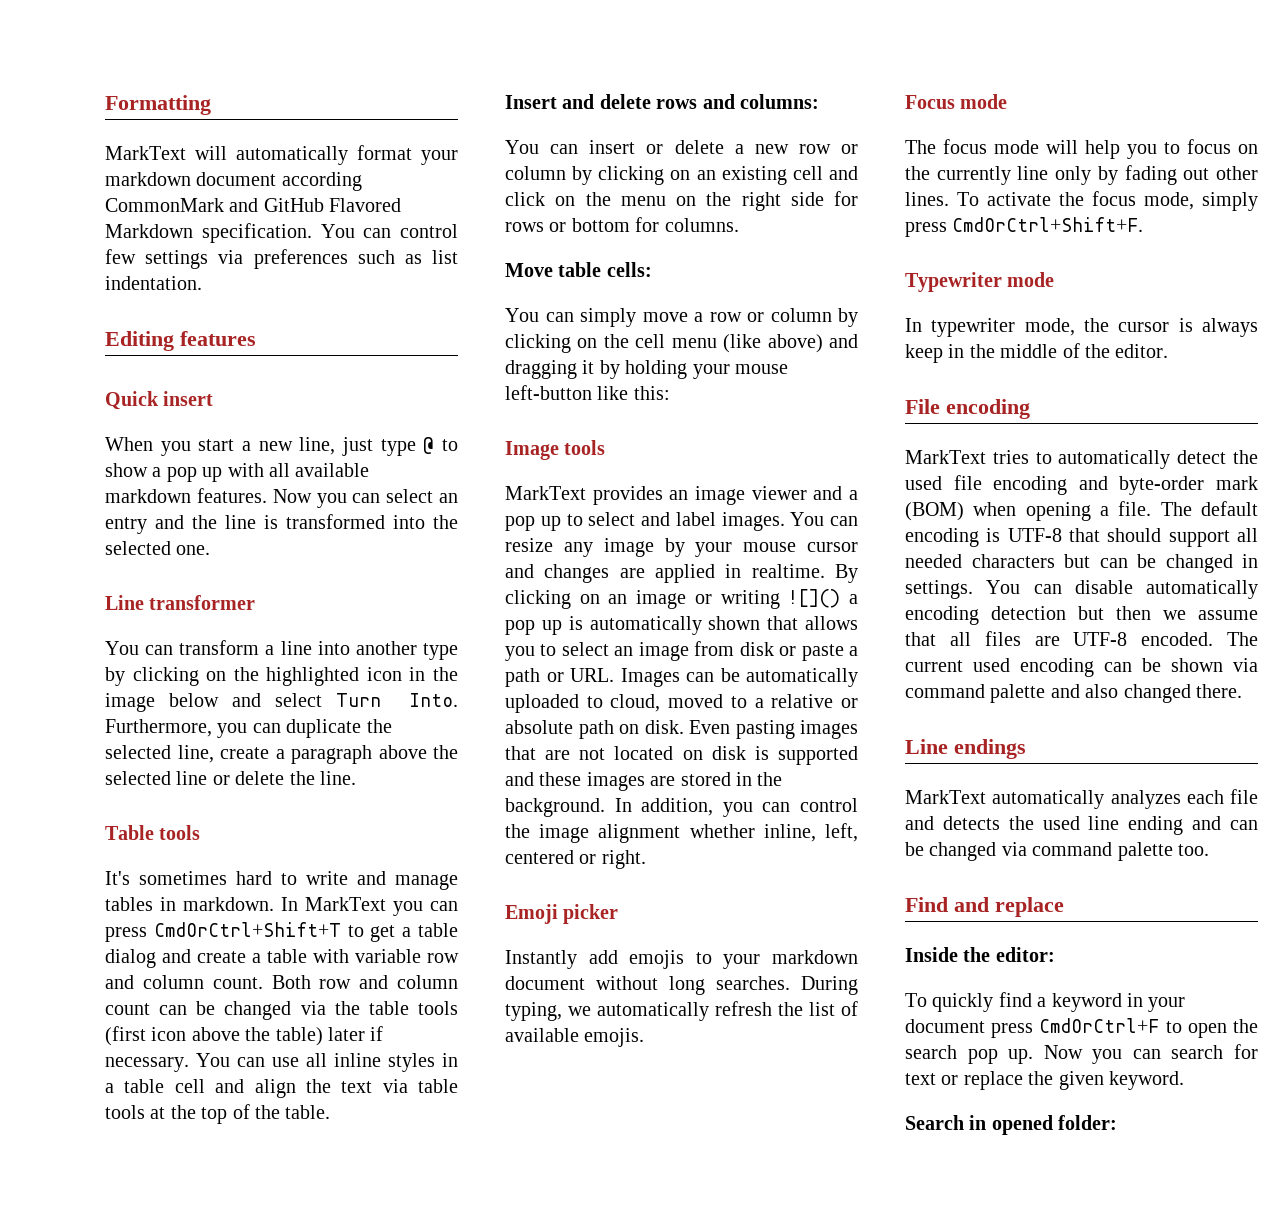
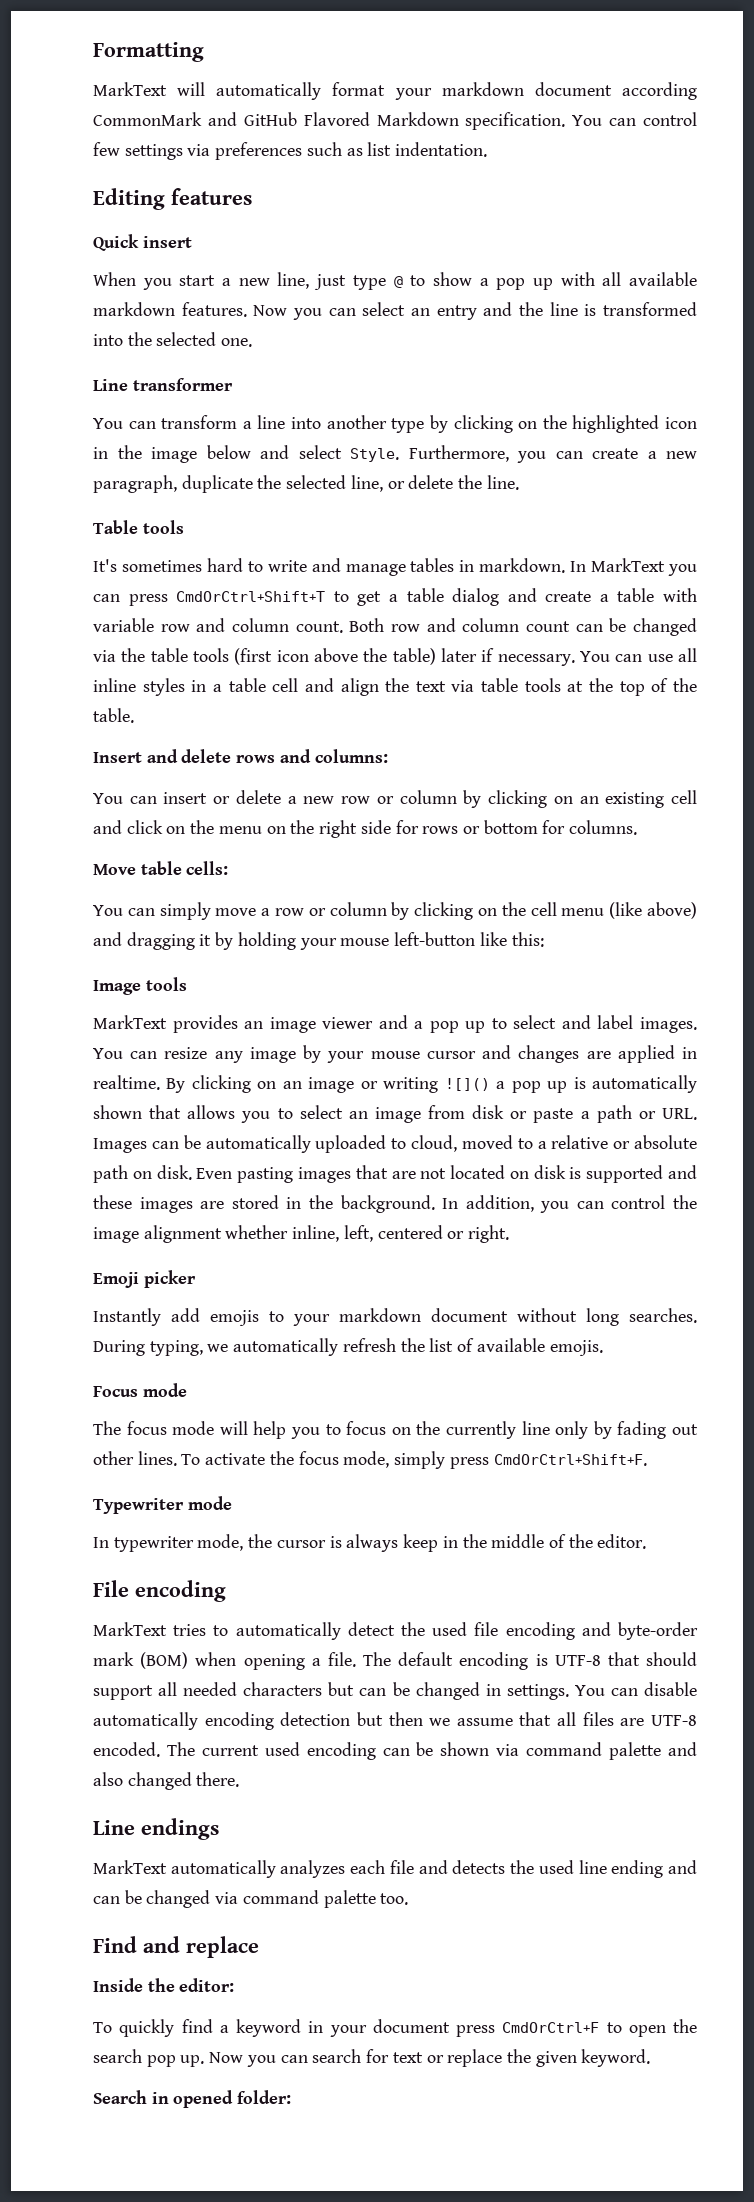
- You can transform a line into another type by clicking on the highlighted icon in the image below and select Turn Into.
+ You can transform a line into another type by clicking on the highlighted icon in the image below and select Style.
- Furthermore, you can duplicate the selected line, create a paragraph above the selected line or delete the line.
+ Furthermore, you can create a new paragraph, duplicate the selected line, or delete the line.

